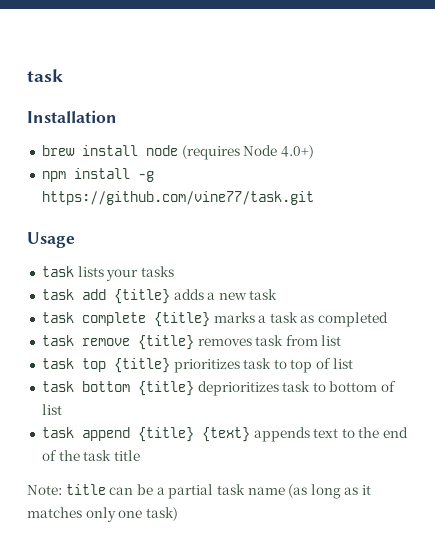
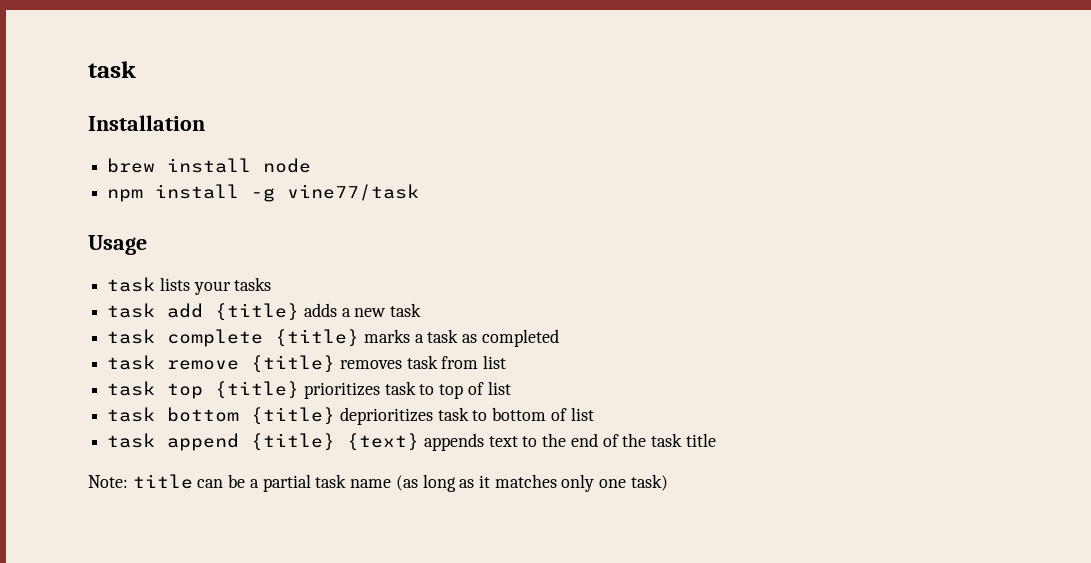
- brew install node (requires Node 4.0+)
+ brew install node
- npm install -g https://github.com/vine77/task.git
+ npm install -g vine77/task

